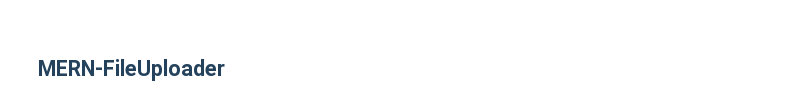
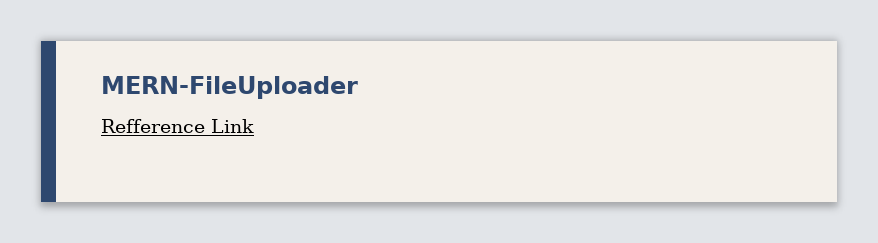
+ Refference Link

